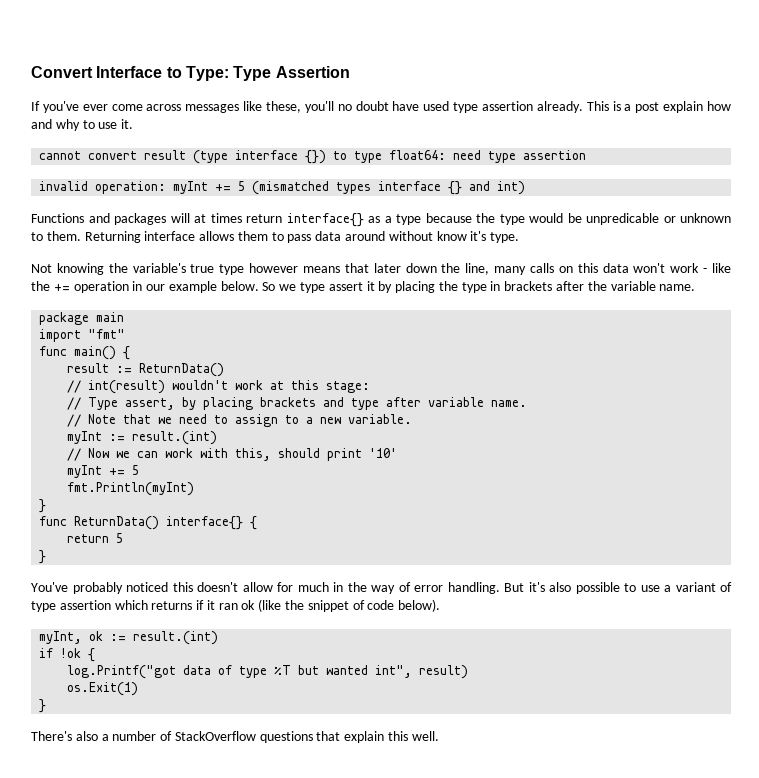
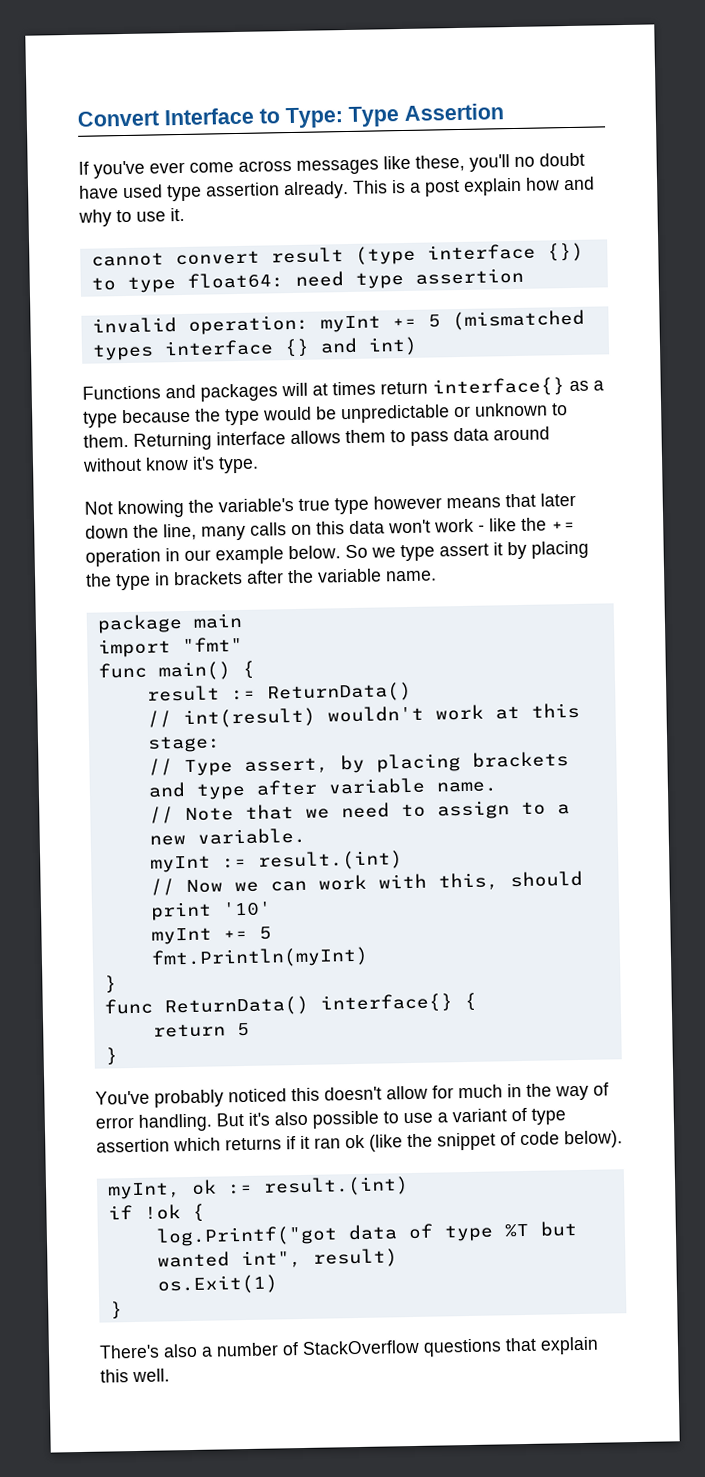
- Functions and packages will at times return interface{} as a type because the type would be unpredicable or unknown to them.
+ Functions and packages will at times return interface{} as a type because the type would be unpredictable or unknown to them.

